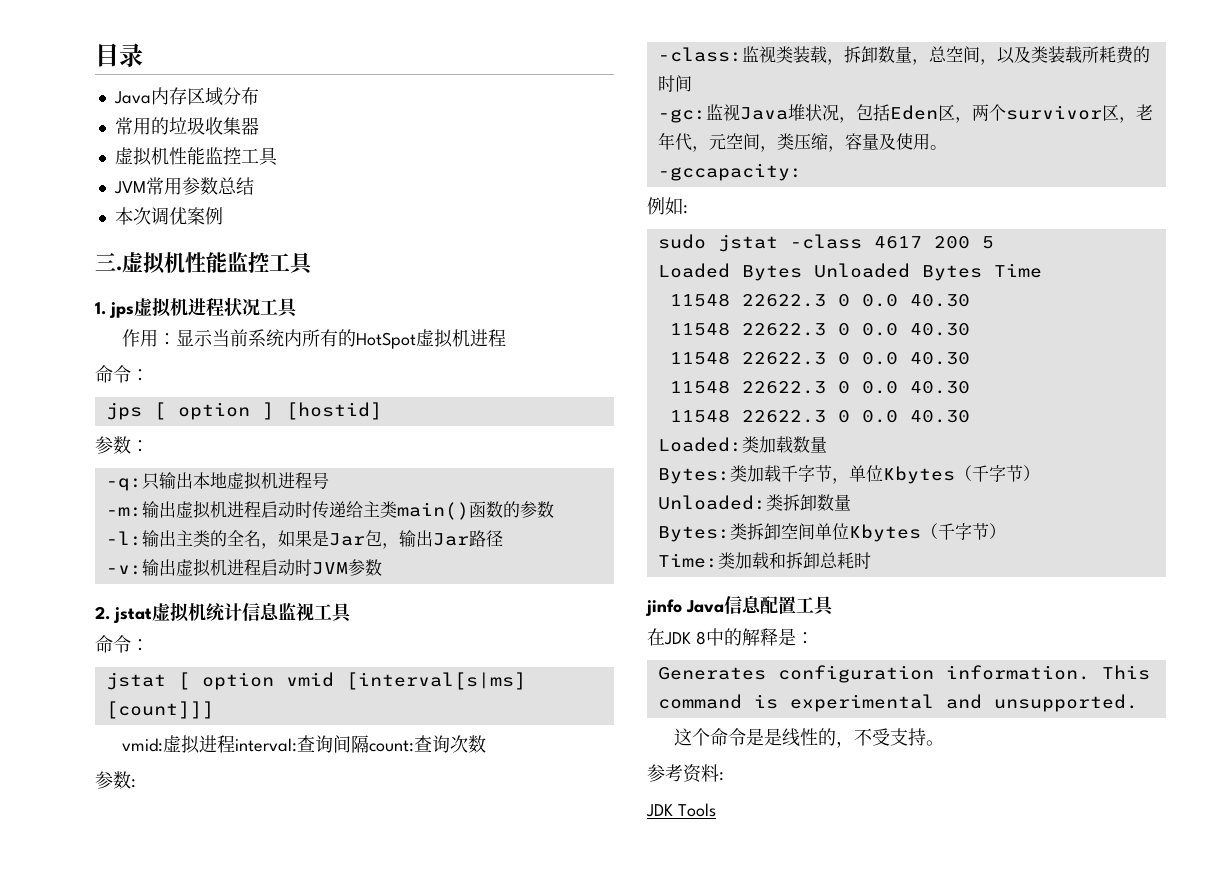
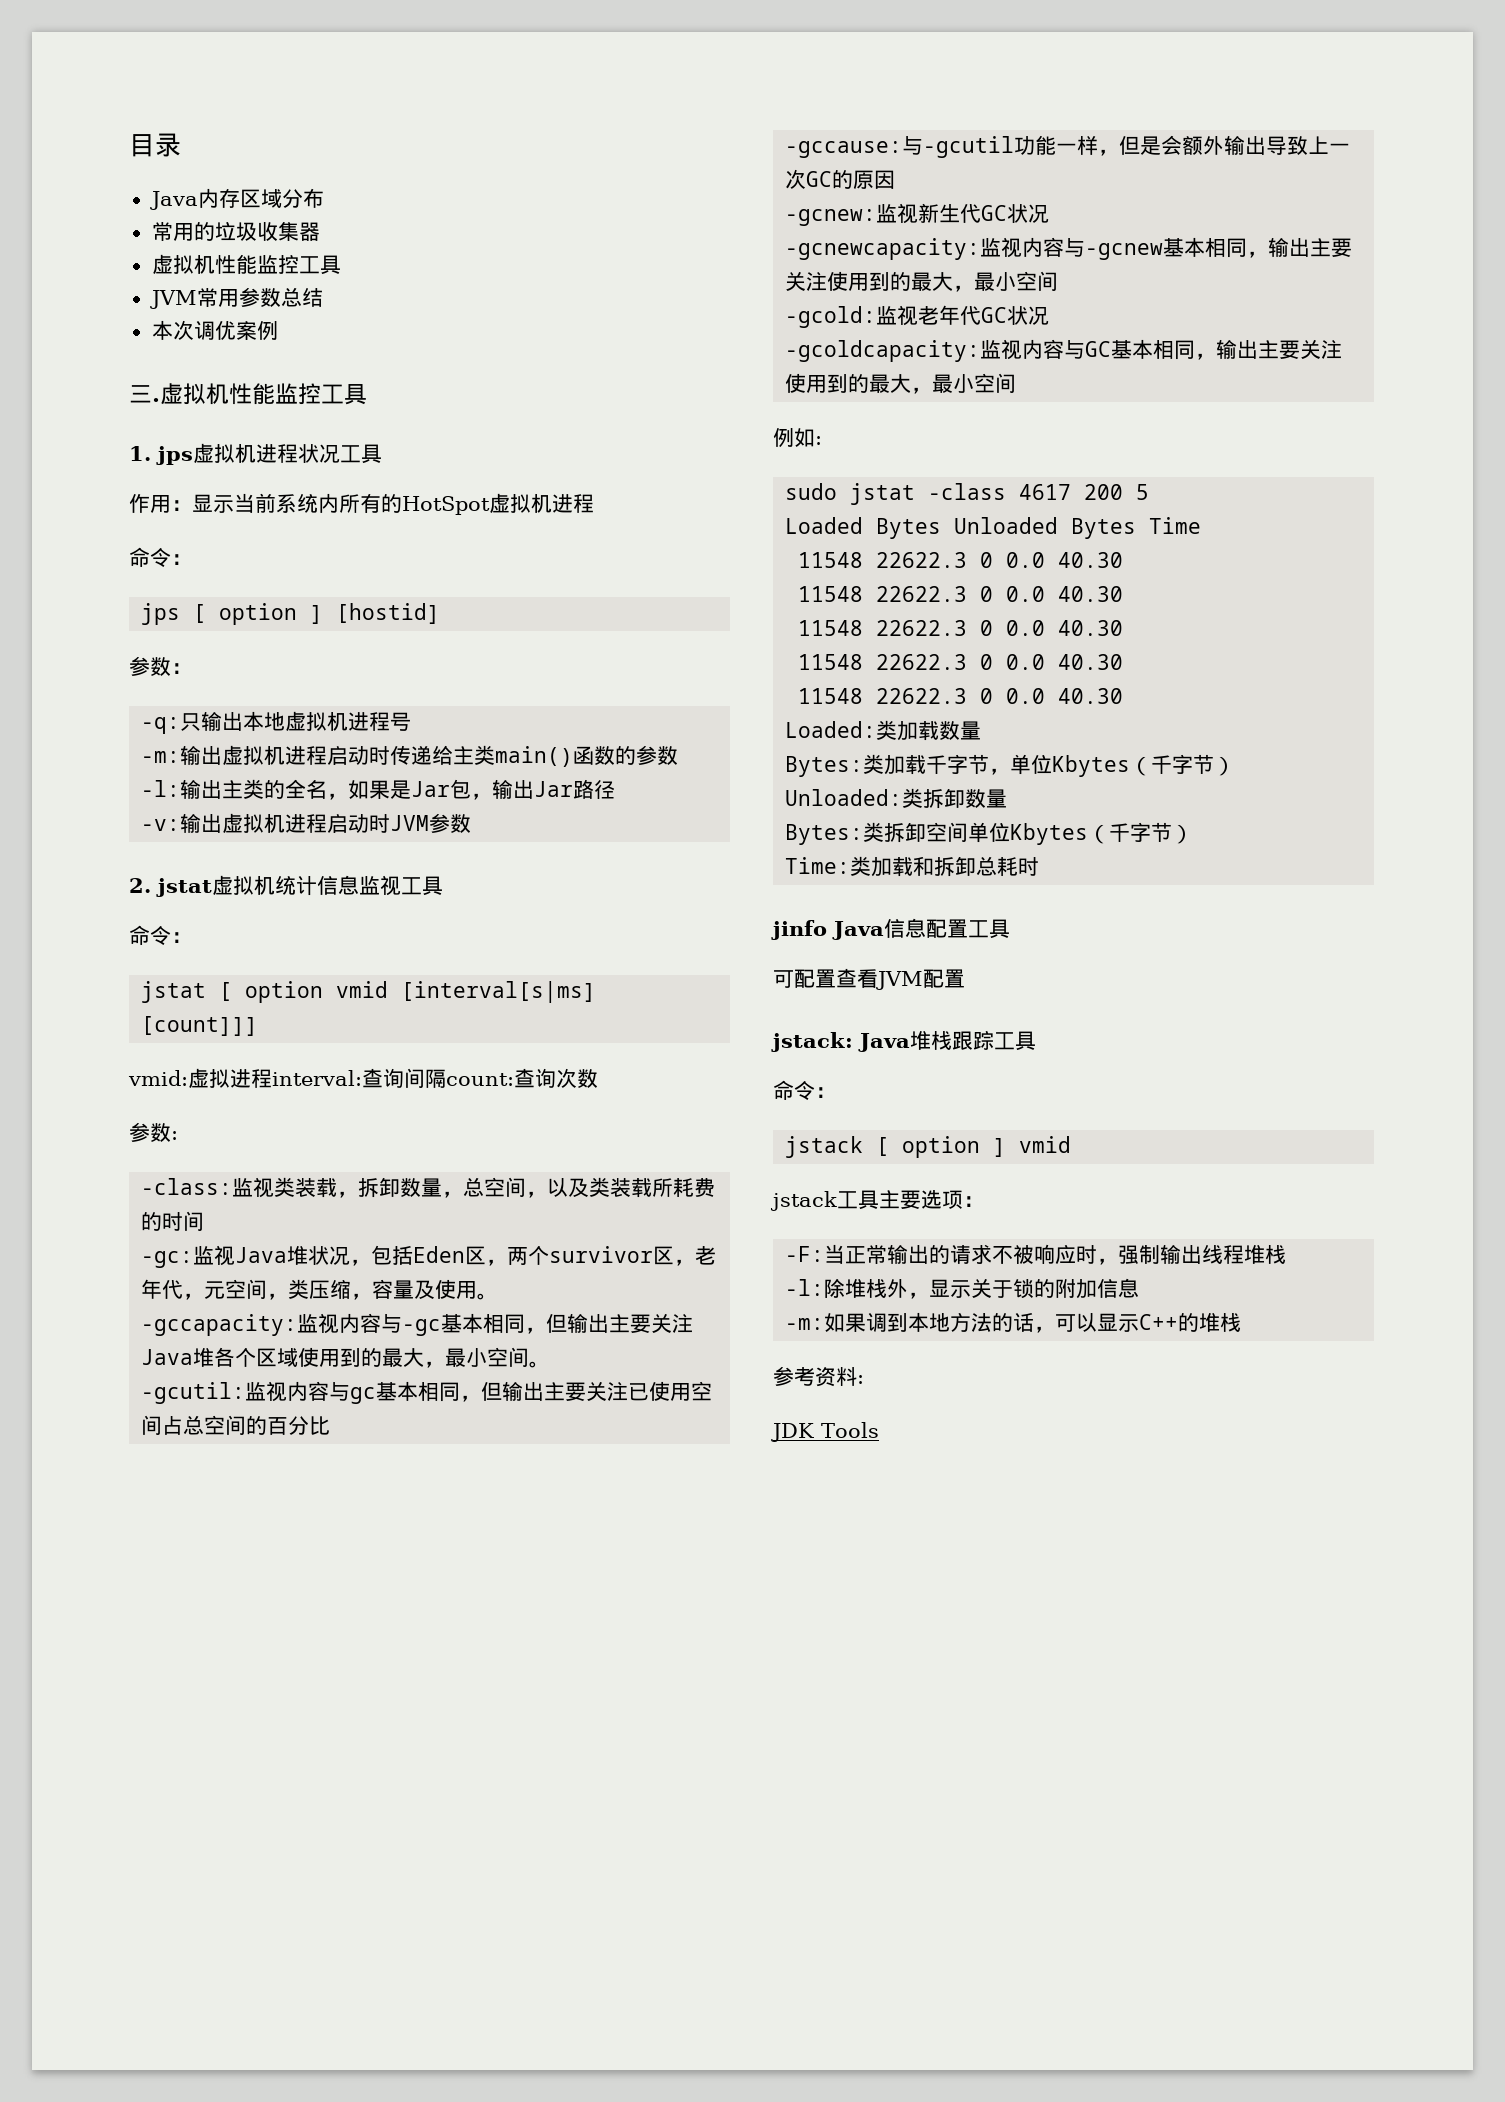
- -gccapacity:
+ -gccapacity:监视内容与-gc基本相同，但输出主要关注Java堆各个区域使用到的最大，最小空间。
+ -gcutil:监视内容与gc基本相同，但输出主要关注已使用空间占总空间的百分比
+ -gccause:与-gcutil功能一样，但是会额外输出导致上一次GC的原因
+ -gcnew:监视新生代GC状况
+ -gcnewcapacity:监视内容与-gcnew基本相同，输出主要关注使用到的最大，最小空间
+ -gcold:监视老年代GC状况
+ -gcoldcapacity:监视内容与GC基本相同，输出主要关注使用到的最大，最小空间
- 在JDK 8中的解释是：
- Generates configuration information. This command is experimental and unsupported.
- 这个命令是是线性的，不受支持。
+ 可配置查看JVM配置
+ jstack: Java堆栈跟踪工具
+ 命令：
+ jstack [ option ] vmid
+ jstack工具主要选项：
+ -F:当正常输出的请求不被响应时，强制输出线程堆栈
+ -l:除堆栈外，显示关于锁的附加信息
+ -m:如果调到本地方法的话，可以显示C++的堆栈

